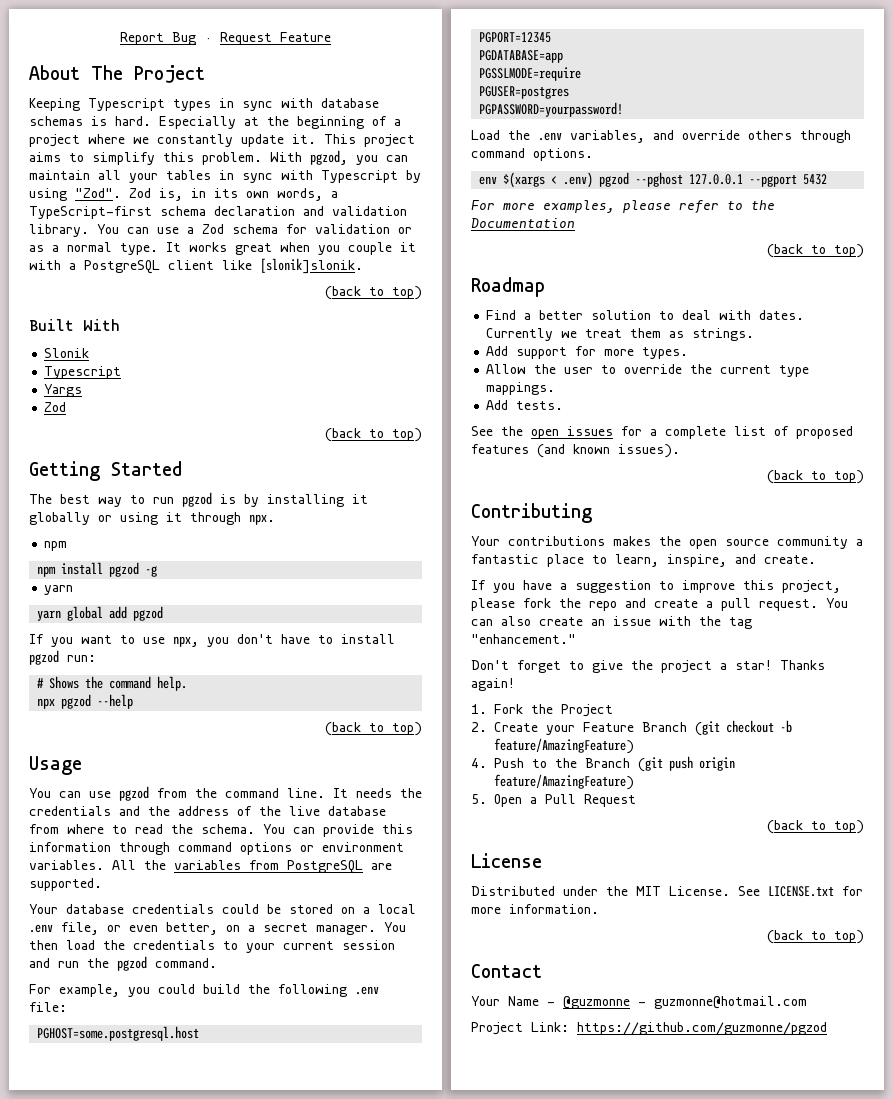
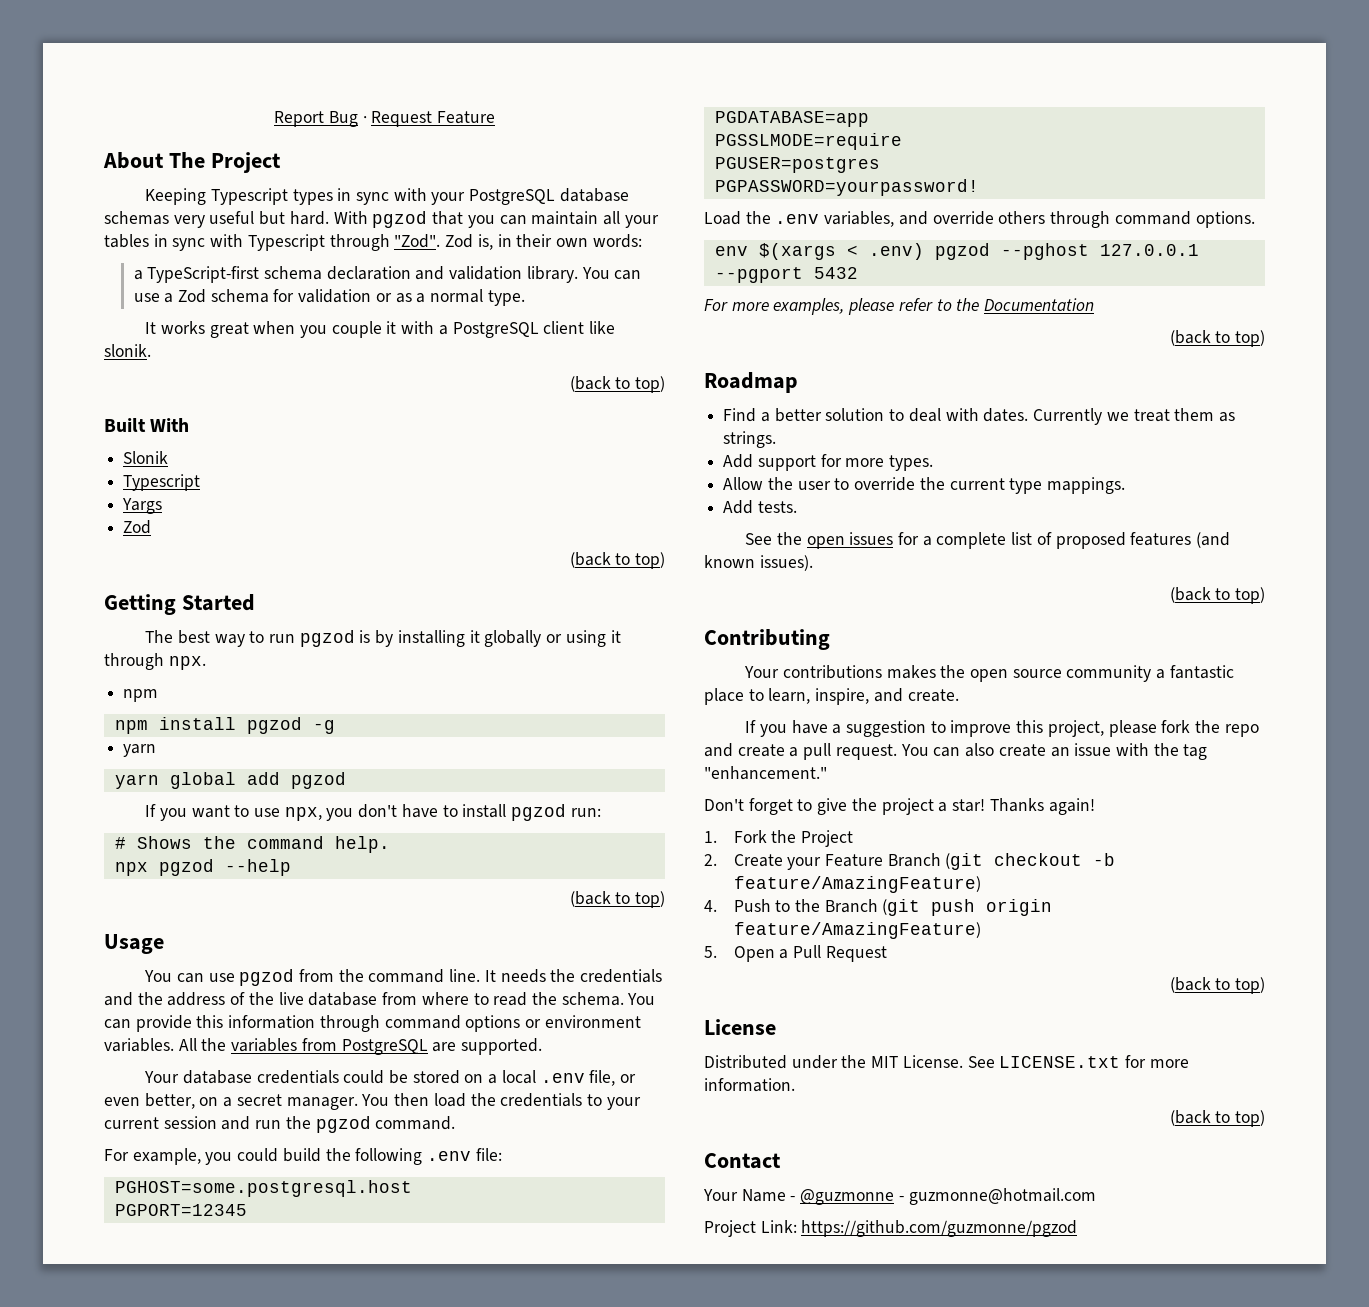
- Keeping Typescript types in sync with database schemas is hard. Especially at the beginning of a project where we constantly update it. This project aims to simplify this problem. With pgzod, you can maintain all your tables in sync with Typescript by using "Zod".
+ Keeping Typescript types in sync with your PostgreSQL database schemas very useful but hard. With pgzod that you can maintain all your tables in sync with Typescript through "Zod".
- Zod is, in its own words, a TypeScript-first schema declaration and validation library.
+ Zod is, in their own words:
+ a TypeScript-first schema declaration and validation library.
- You can use a Zod schema for validation or as a normal type. It works great when you couple it with a PostgreSQL client like [slonik]slonik.
+ You can use a Zod schema for validation or as a normal type.
+ It works great when you couple it with a PostgreSQL client like slonik.

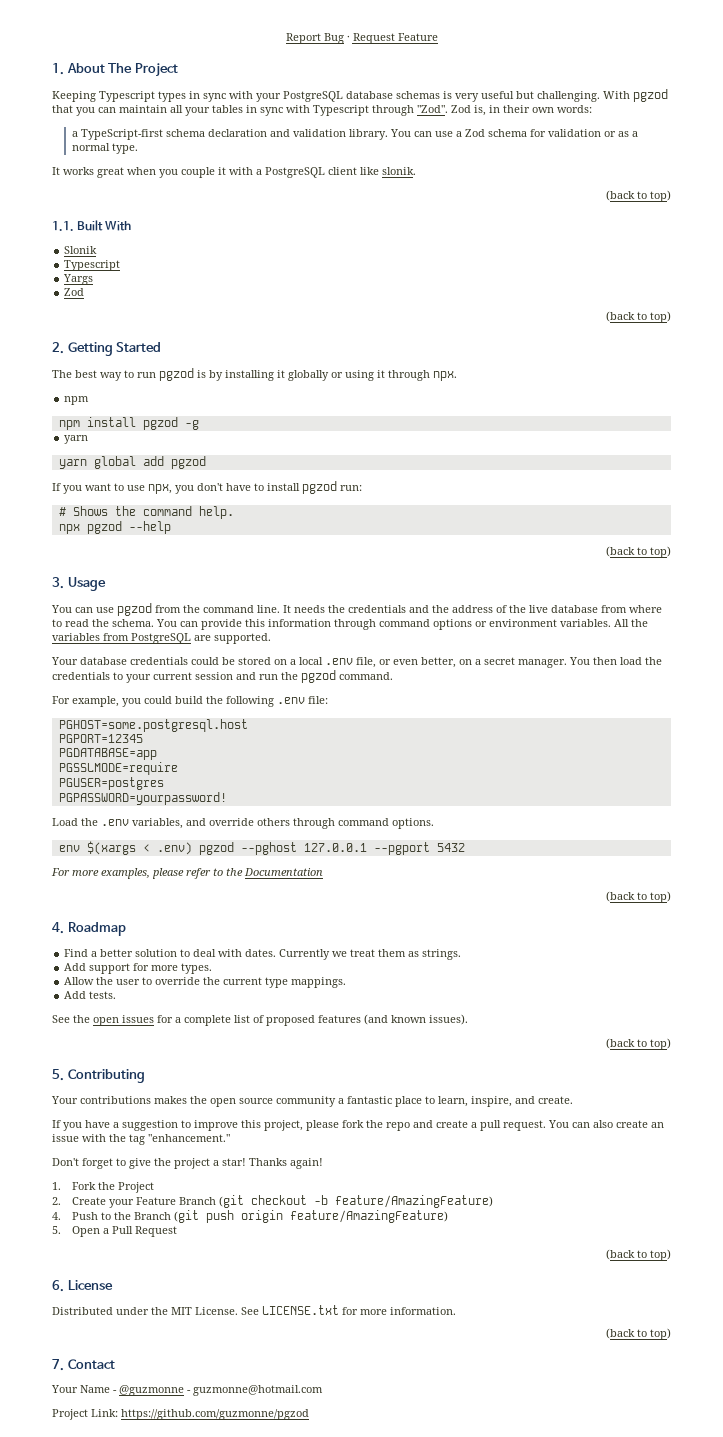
- About The Project
+ 1. About The Project
- Keeping Typescript types in sync with your PostgreSQL database schemas very useful but hard.
+ Keeping Typescript types in sync with your PostgreSQL database schemas is very useful but challenging.
- Built With
+ 1.1. Built With
- Getting Started
+ 2. Getting Started
- Usage
+ 3. Usage
- Roadmap
+ 4. Roadmap
- Contributing
+ 5. Contributing
- License
+ 6. License
- Contact
+ 7. Contact

